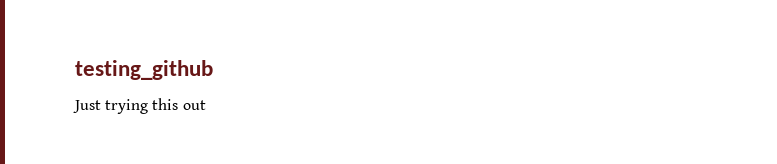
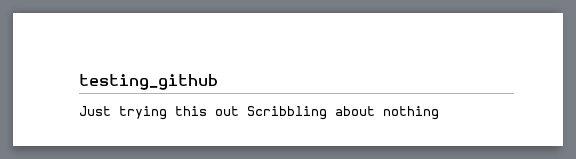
- Just trying this out
+ Just trying this out Scribbling about nothing

